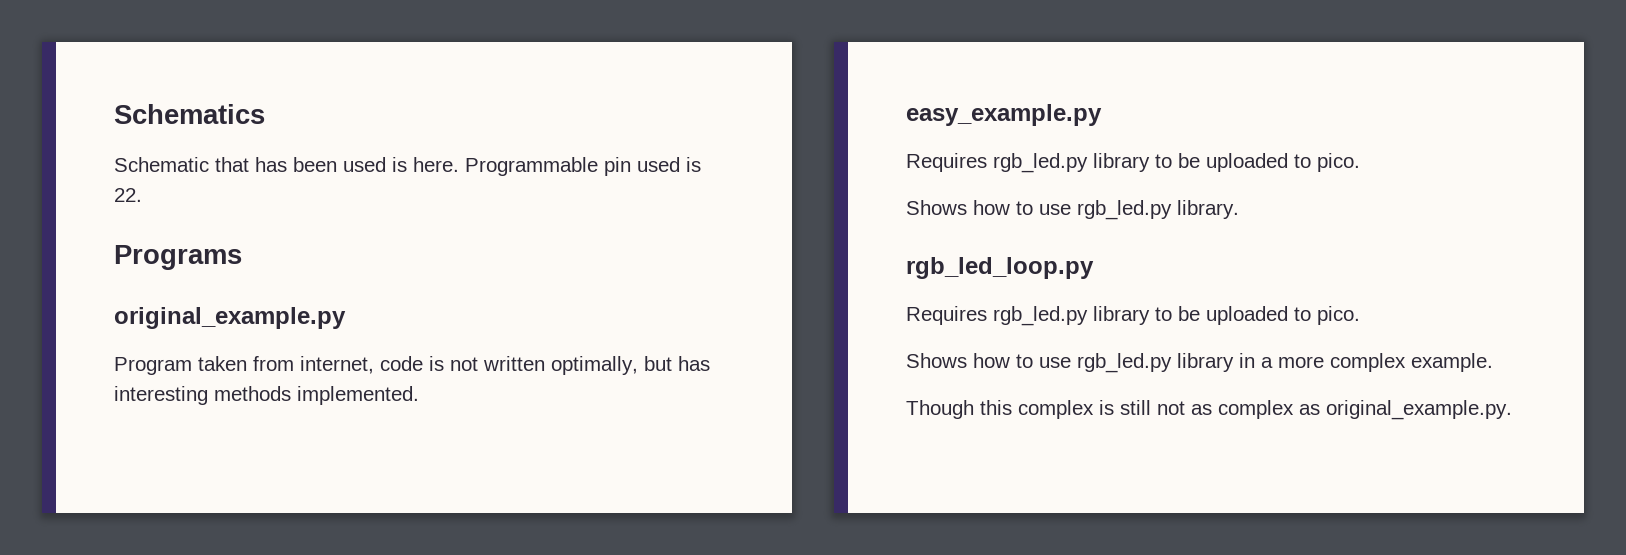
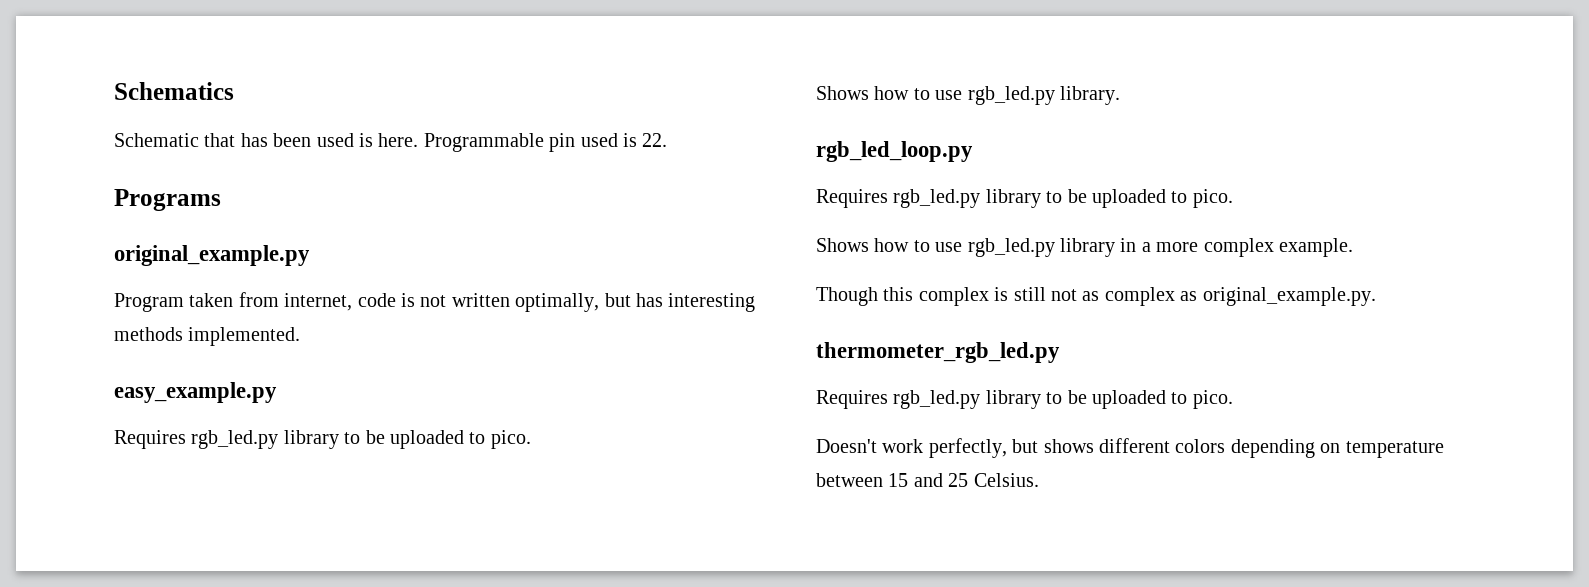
+ thermometer_rgb_led.py
+ Requires rgb_led.py library to be uploaded to pico.
+ Doesn't work perfectly, but shows different colors depending on temperature between 15 and 25 Celsius.

